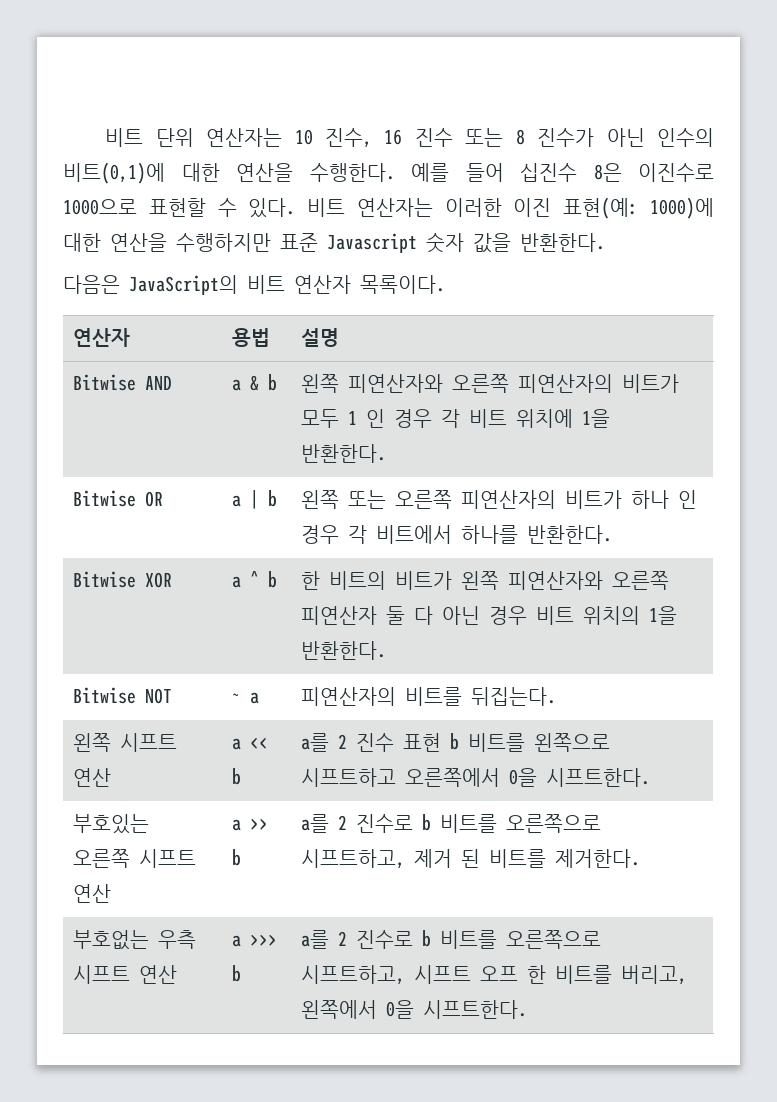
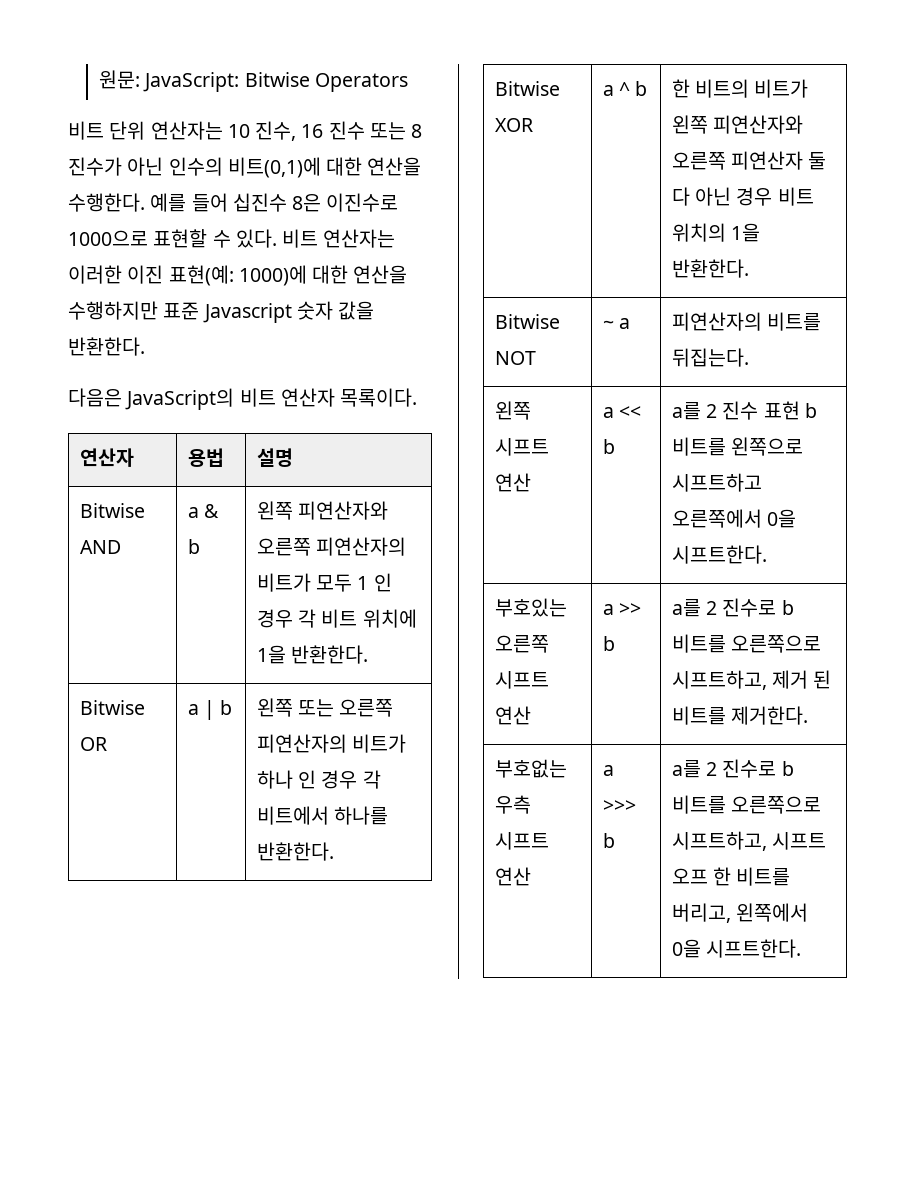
+ 원문: JavaScript: Bitwise Operators

